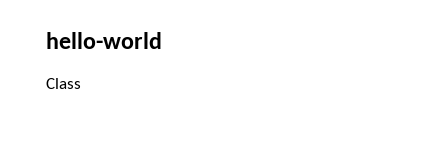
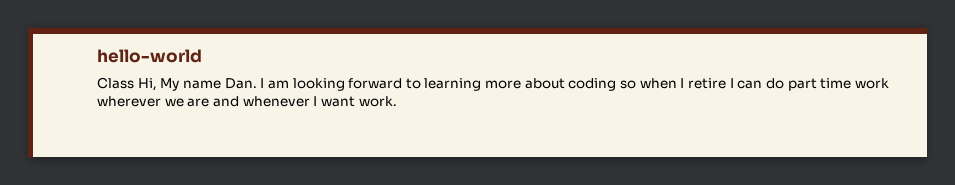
- Class
+ Class Hi, My name Dan. I am looking forward to learning more about coding so when I retire I can do part time work wherever we are and whenever I want work.

